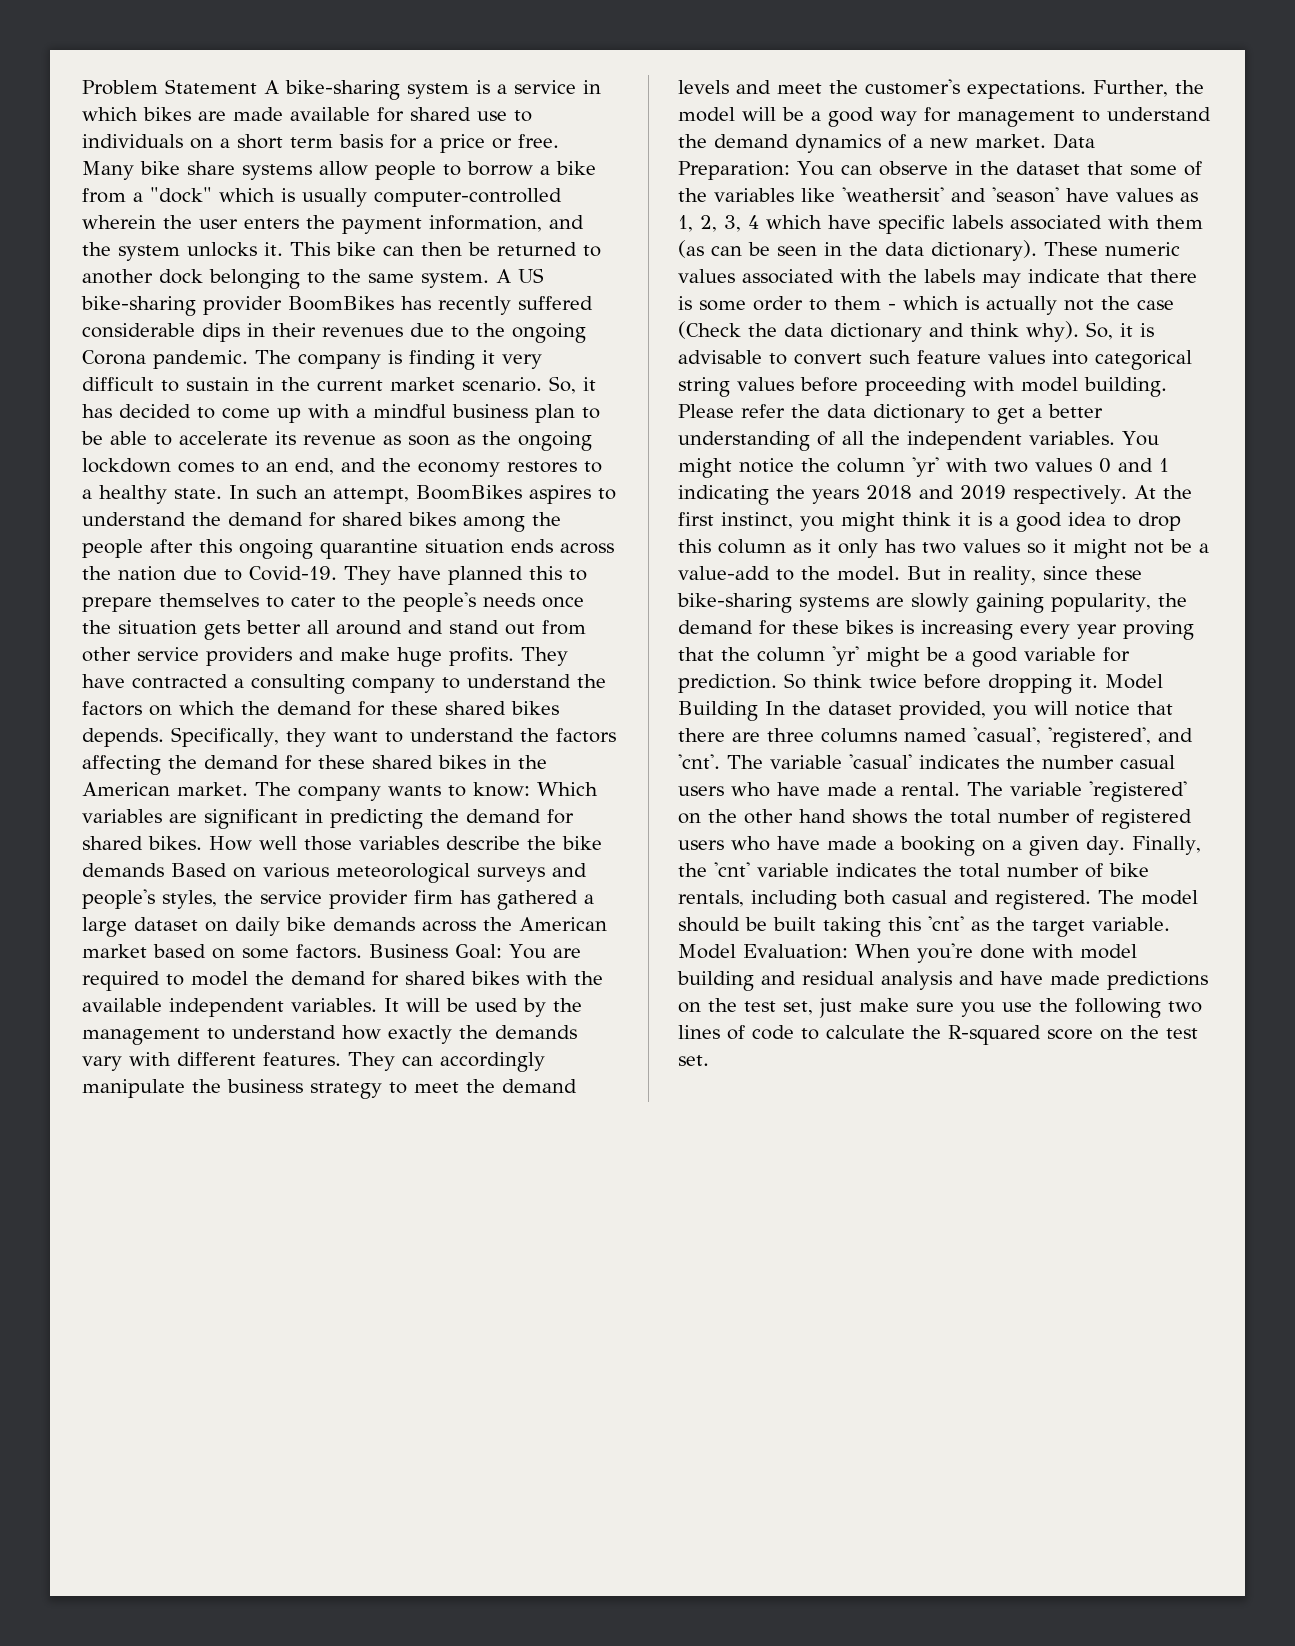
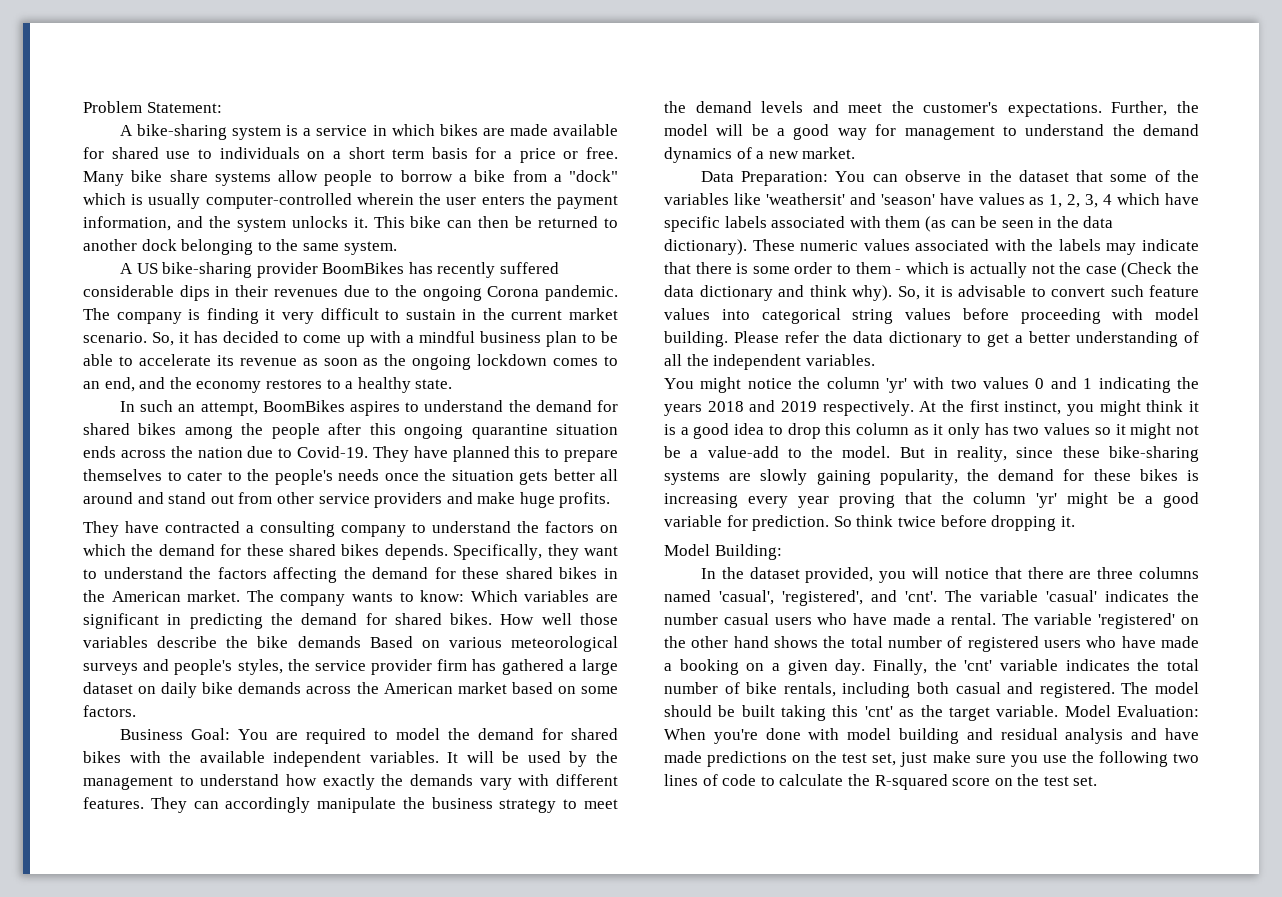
- Problem Statement A bike-sharing system is a service in which bikes are made available for shared use to individuals on a short term basis for a price or free.
+ Problem Statement:
+ A bike-sharing system is a service in which bikes are made available for shared use to individuals on a short term basis for a price or free.
- This bike can then be returned to another dock belonging to the same system. A US bike-sharing provider BoomBikes has recently suffered considerable dips in their revenues due to the ongoing Corona pandemic.
+ This bike can then be returned to another dock belonging to the same system.
+ A US bike-sharing provider BoomBikes has recently suffered considerable dips in their revenues due to the ongoing Corona pandemic.
- So, it has decided to come up with a mindful business plan to be able to accelerate its revenue as soon as the ongoing lockdown comes to an end, and the economy restores to a healthy state. In such an attempt, BoomBikes aspires to understand the demand for shared bikes among the people after this ongoing quarantine situation ends across the nation due to Covid-19.
+ So, it has decided to come up with a mindful business plan to be able to accelerate its revenue as soon as the ongoing lockdown comes to an end, and the economy restores to a healthy state.
+ In such an attempt, BoomBikes aspires to understand the demand for shared bikes among the people after this ongoing quarantine situation ends across the nation due to Covid-19.
- They have planned this to prepare themselves to cater to the people's needs once the situation gets better all around and stand out from other service providers and make huge profits. They have contracted a consulting company to understand the factors on which the demand for these shared bikes depends.
+ They have planned this to prepare themselves to cater to the people's needs once the situation gets better all around and stand out from other service providers and make huge profits.
+ They have contracted a consulting company to understand the factors on which the demand for these shared bikes depends.
- How well those variables describe the bike demands Based on various meteorological surveys and people's styles, the service provider firm has gathered a large dataset on daily bike demands across the American market based on some factors. Business Goal: You are required to model the demand for shared bikes with the available independent variables.
+ How well those variables describe the bike demands Based on various meteorological surveys and people's styles, the service provider firm has gathered a large dataset on daily bike demands across the American market based on some factors.
+ Business Goal: You are required to model the demand for shared bikes with the available independent variables.
- Further, the model will be a good way for management to understand the demand dynamics of a new market. Data Preparation: You can observe in the dataset that some of the variables like 'weathersit' and 'season' have values as 1, 2, 3, 4 which have specific labels associated with them (as can be seen in the data dictionary).
+ Further, the model will be a good way for management to understand the demand dynamics of a new market.
+ Data Preparation: You can observe in the dataset that some of the variables like 'weathersit' and 'season' have values as 1, 2, 3, 4 which have specific labels associated with them (as can be seen in the data dictionary).
- Please refer the data dictionary to get a better understanding of all the independent variables. You might notice the column 'yr' with two values 0 and 1 indicating the years 2018 and 2019 respectively.
+ Please refer the data dictionary to get a better understanding of all the independent variables.
+ You might notice the column 'yr' with two values 0 and 1 indicating the years 2018 and 2019 respectively.
- So think twice before dropping it. Model Building In the dataset provided, you will notice that there are three columns named 'casual', 'registered', and 'cnt'.
+ So think twice before dropping it.
+ Model Building:
+ In the dataset provided, you will notice that there are three columns named 'casual', 'registered', and 'cnt'.

